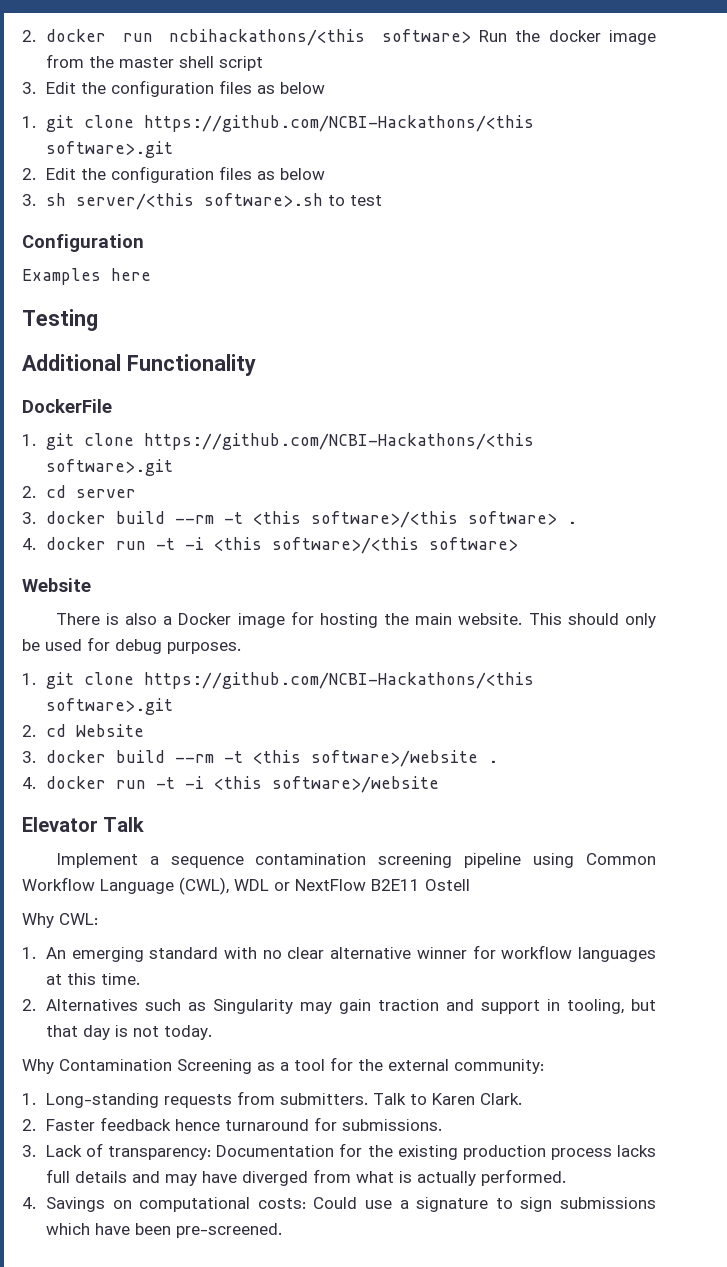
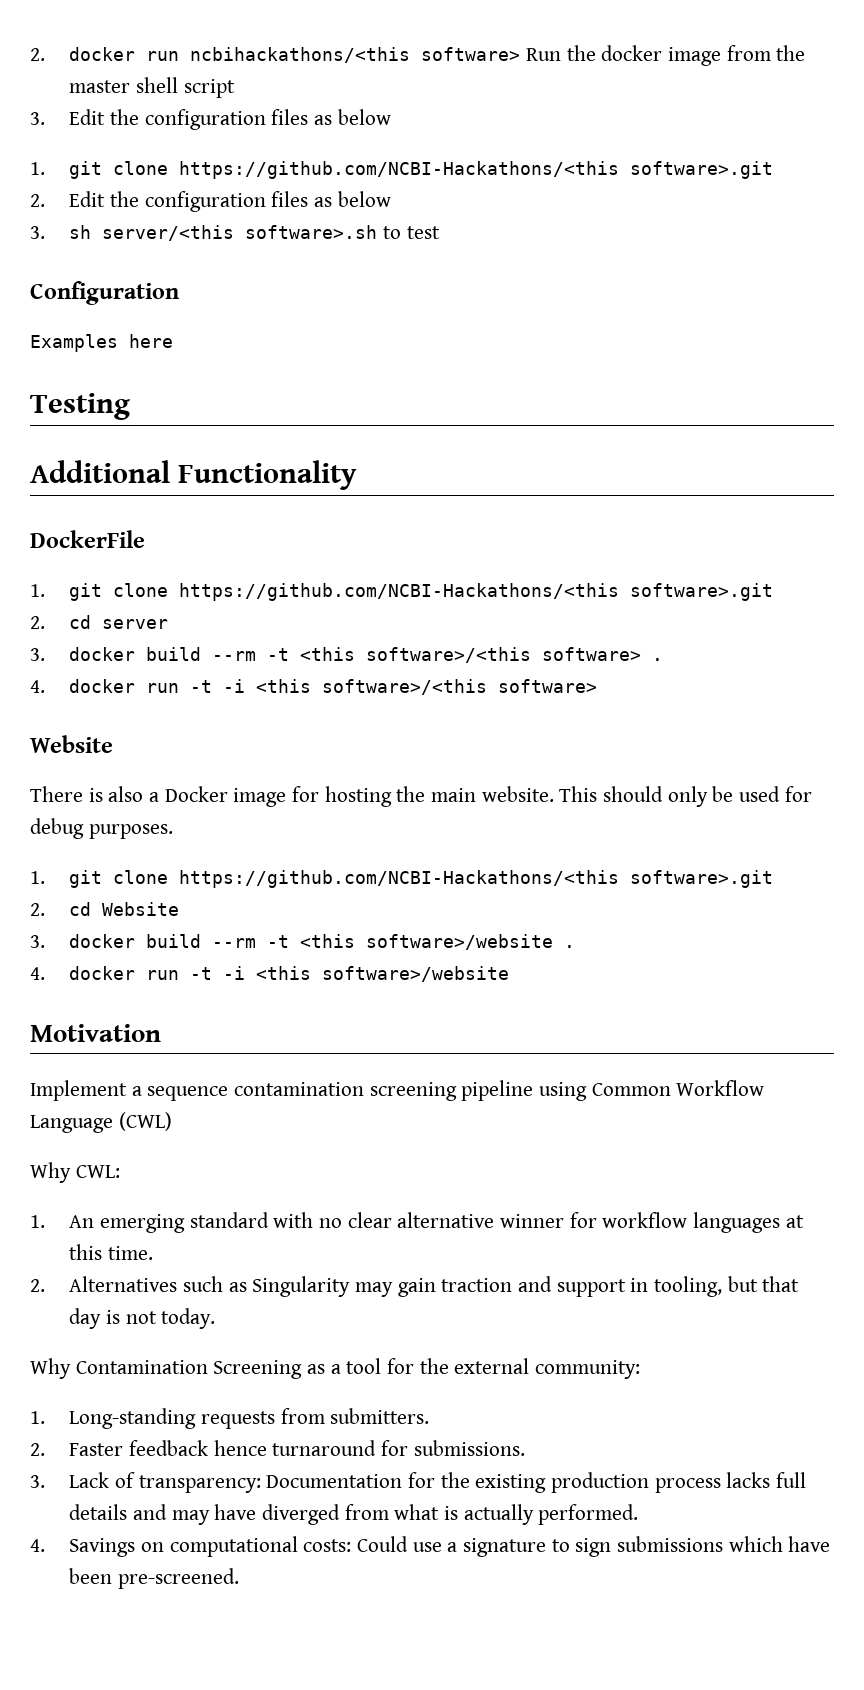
- Elevator Talk
+ Motivation
- Implement a sequence contamination screening pipeline using Common Workflow Language (CWL), WDL or NextFlow B2E11 Ostell
+ Implement a sequence contamination screening pipeline using Common Workflow Language (CWL)
- Talk to Karen Clark.

